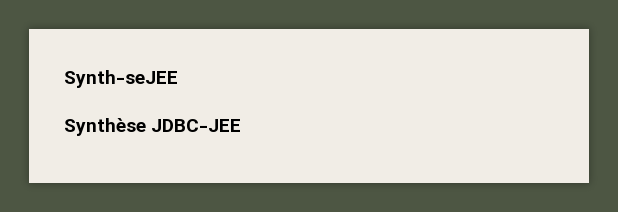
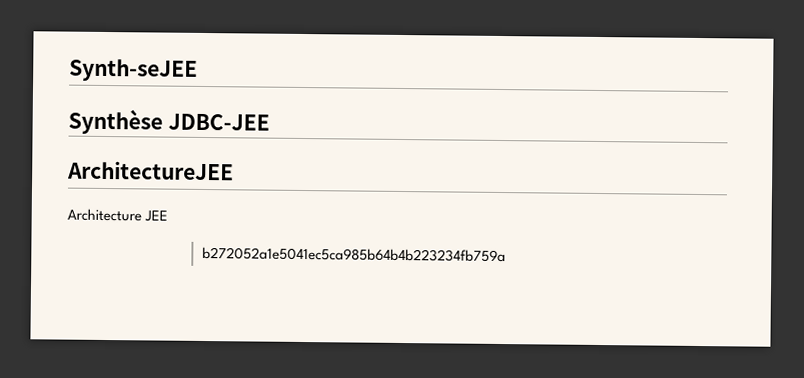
+ ArchitectureJEE
+ Architecture JEE
+ b272052a1e5041ec5ca985b64b4b223234fb759a

